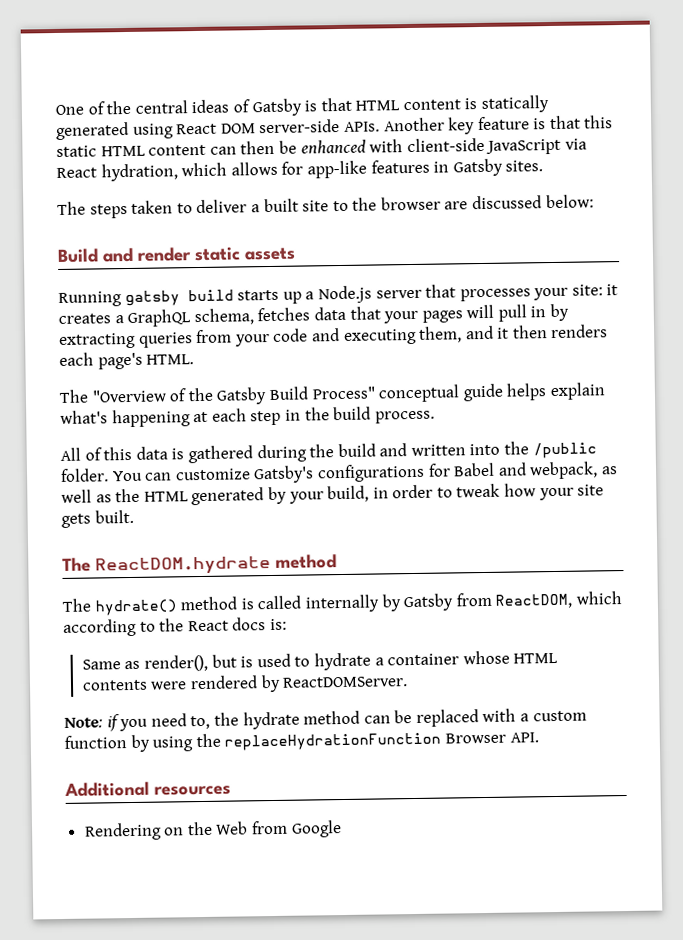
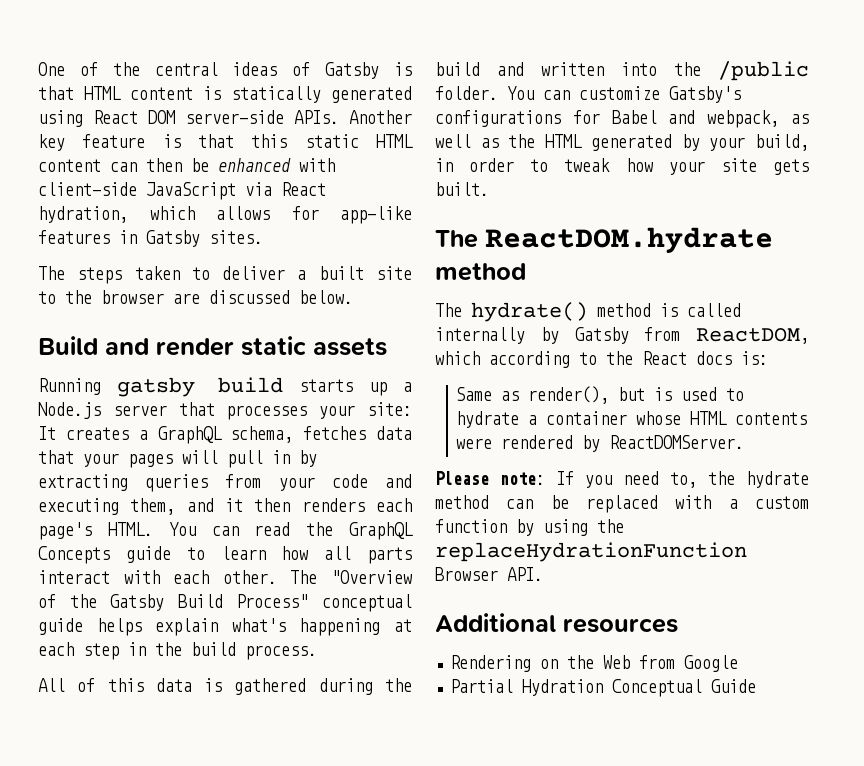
- The steps taken to deliver a built site to the browser are discussed below:
+ The steps taken to deliver a built site to the browser are discussed below.
- Running gatsby build starts up a Node.js server that processes your site: it creates a GraphQL schema, fetches data that your pages will pull in by extracting queries from your code and executing them, and it then renders each page's HTML.
- The "Overview of the Gatsby Build Process" conceptual guide helps explain what's happening at each step in the build process.
+ Running gatsby build starts up a Node.js server that processes your site: It creates a GraphQL schema, fetches data that your pages will pull in by extracting queries from your code and executing them, and it then renders each page's HTML. You can read the GraphQL Concepts guide to learn how all parts interact with each other. The "Overview of the Gatsby Build Process" conceptual guide helps explain what's happening at each step in the build process.
- Note: if you need to, the hydrate method can be replaced with a custom function by using the replaceHydrationFunction Browser API.
+ Please note: If you need to, the hydrate method can be replaced with a custom function by using the replaceHydrationFunction Browser API.
+ Partial Hydration Conceptual Guide

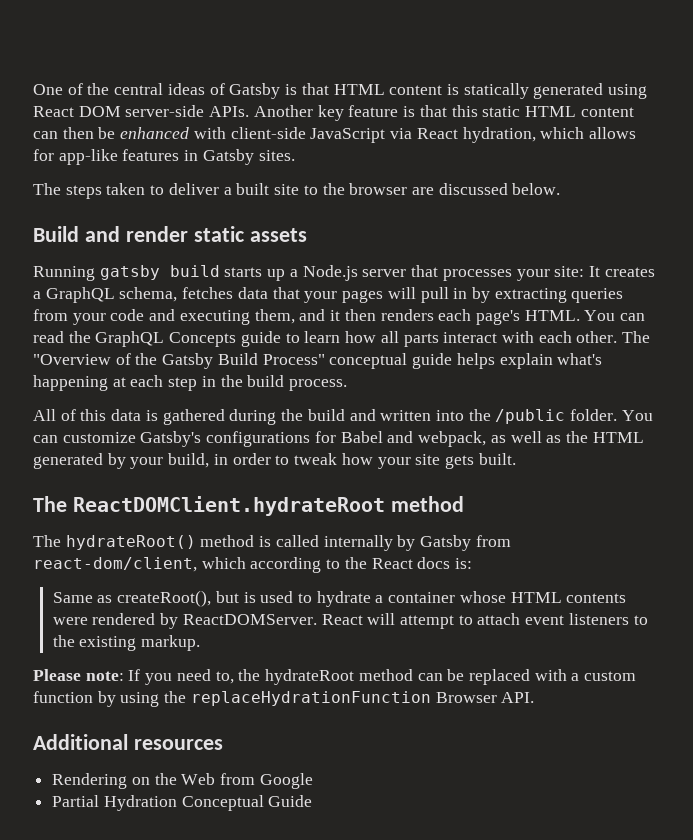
- The ReactDOM.hydrate method
+ The ReactDOMClient.hydrateRoot method
- The hydrate() method is called internally by Gatsby from ReactDOM, which according to the React docs is:
+ The hydrateRoot() method is called internally by Gatsby from react-dom/client, which according to the React docs is:
- Same as render(), but is used to hydrate a container whose HTML contents were rendered by ReactDOMServer.
+ Same as createRoot(), but is used to hydrate a container whose HTML contents were rendered by ReactDOMServer. React will attempt to attach event listeners to the existing markup.
- Please note: If you need to, the hydrate method can be replaced with a custom function by using the replaceHydrationFunction Browser API.
+ Please note: If you need to, the hydrateRoot method can be replaced with a custom function by using the replaceHydrationFunction Browser API.

